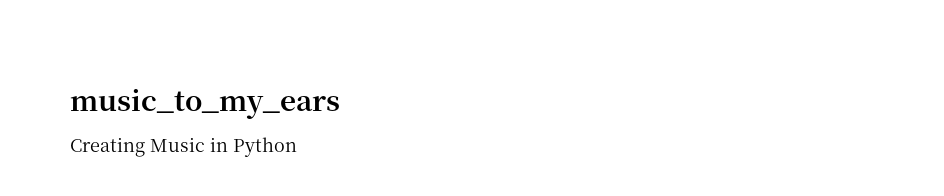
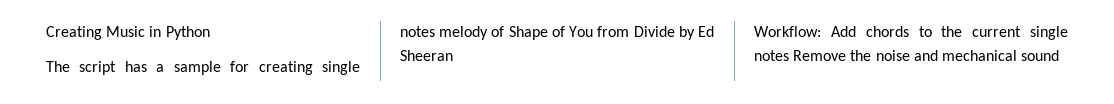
- music_to_my_ears
+ The script has a sample for creating single notes melody of Shape of You from Divide by Ed Sheeran
+ Workflow: Add chords to the current single notes Remove the noise and mechanical sound

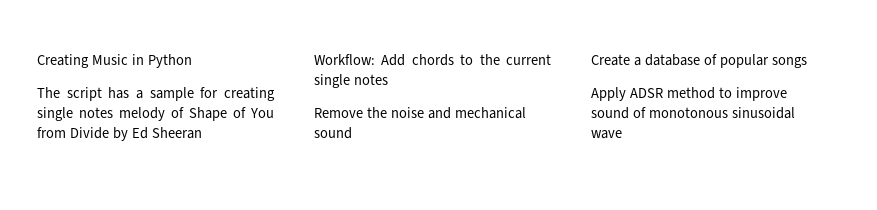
- Workflow: Add chords to the current single notes Remove the noise and mechanical sound
+ Workflow: Add chords to the current single notes
+ Remove the noise and mechanical sound
+ Create a database of popular songs
+ Apply ADSR method to improve sound of monotonous sinusoidal wave

